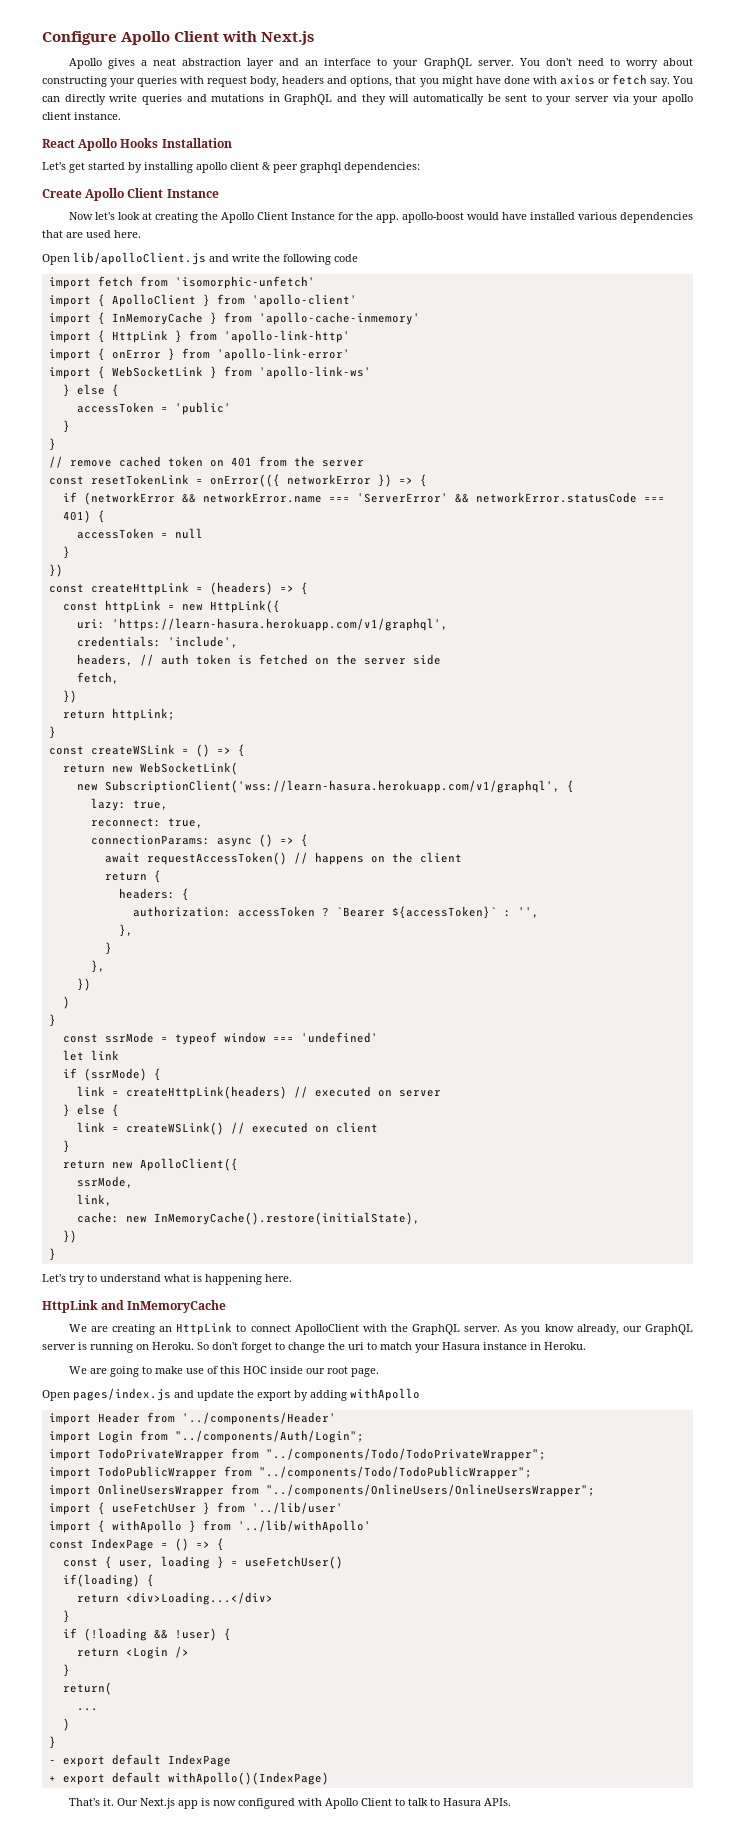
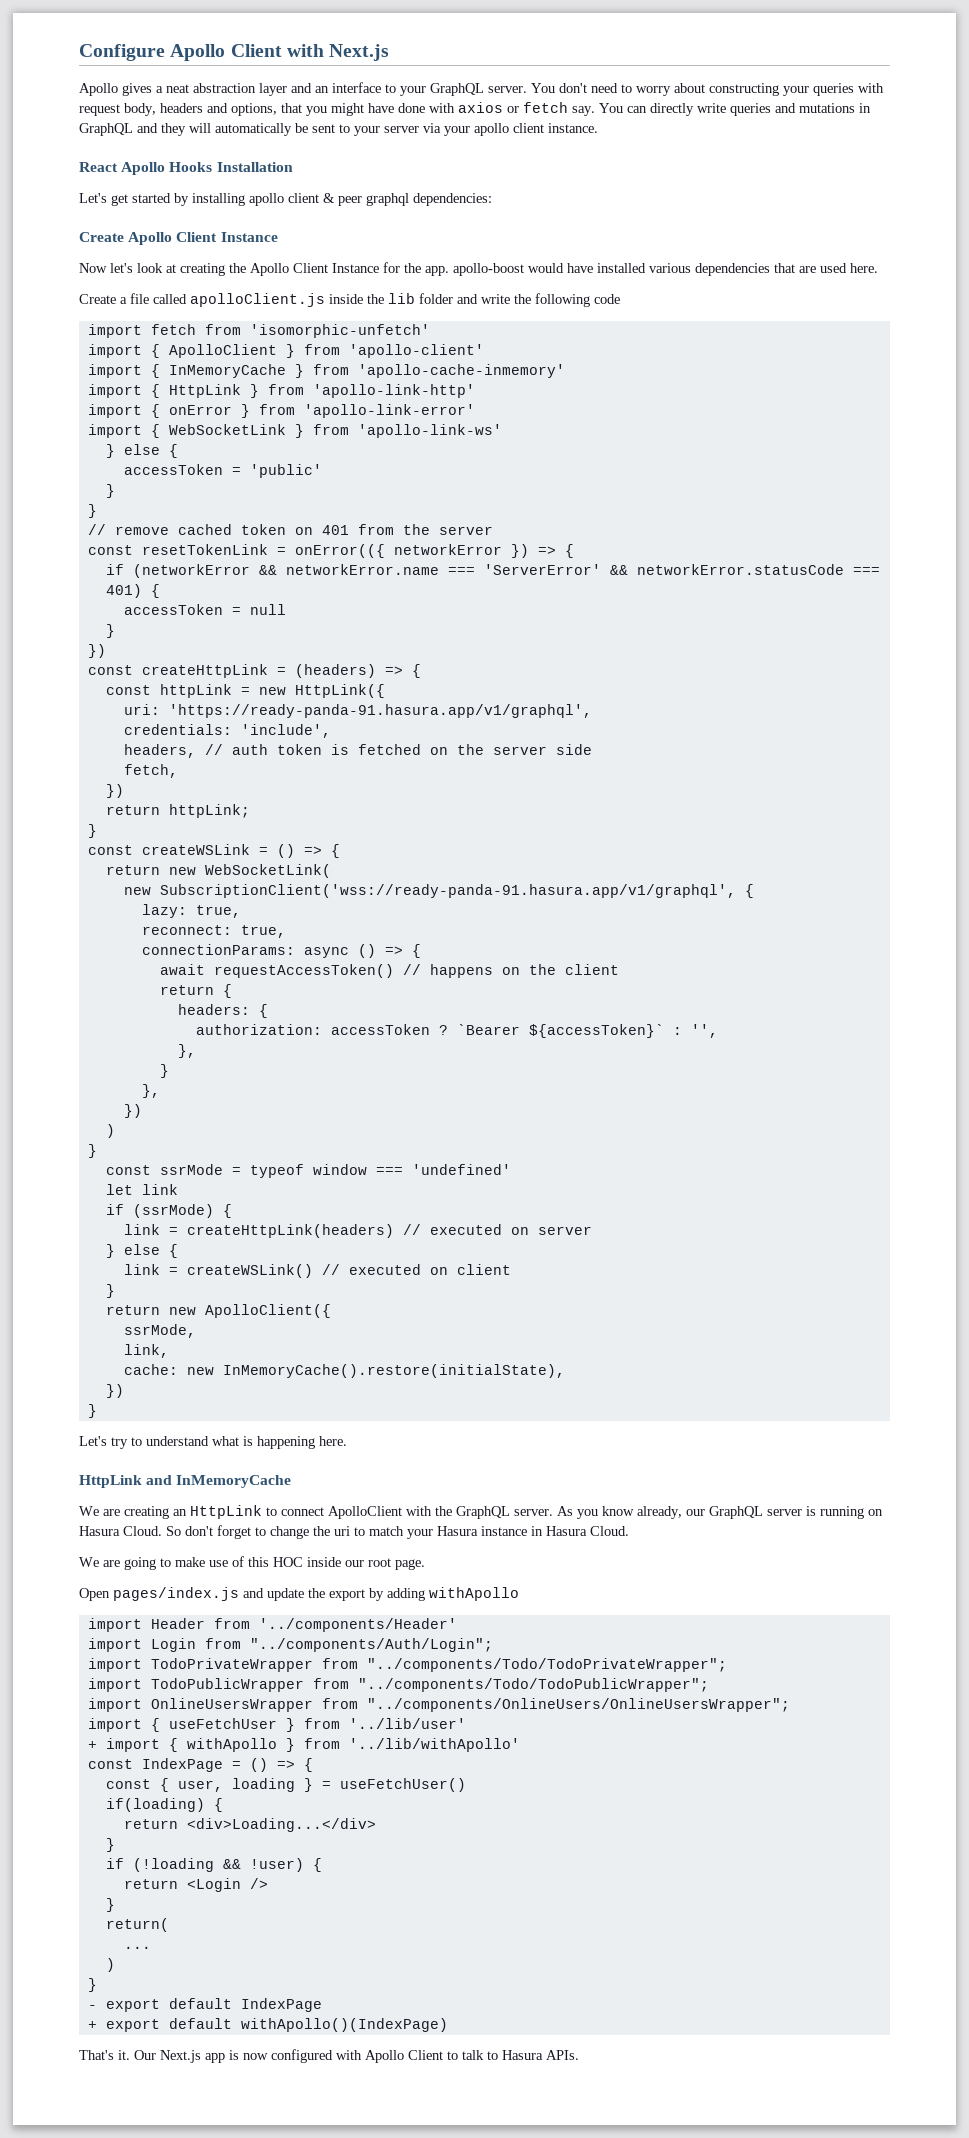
- Open lib/apolloClient.js and write the following code
+ Create a file called apolloClient.js inside the lib folder and write the following code
- uri: 'https://learn-hasura.herokuapp.com/v1/graphql',
+ uri: 'https://ready-panda-91.hasura.app/v1/graphql',
- new SubscriptionClient('wss://learn-hasura.herokuapp.com/v1/graphql', {
+ new SubscriptionClient('wss://ready-panda-91.hasura.app/v1/graphql', {
- As you know already, our GraphQL server is running on Heroku.
+ As you know already, our GraphQL server is running on Hasura Cloud.
- So don't forget to change the uri to match your Hasura instance in Heroku.
+ So don't forget to change the uri to match your Hasura instance in Hasura Cloud.
- import { withApollo } from '../lib/withApollo'
+ + import { withApollo } from '../lib/withApollo'

